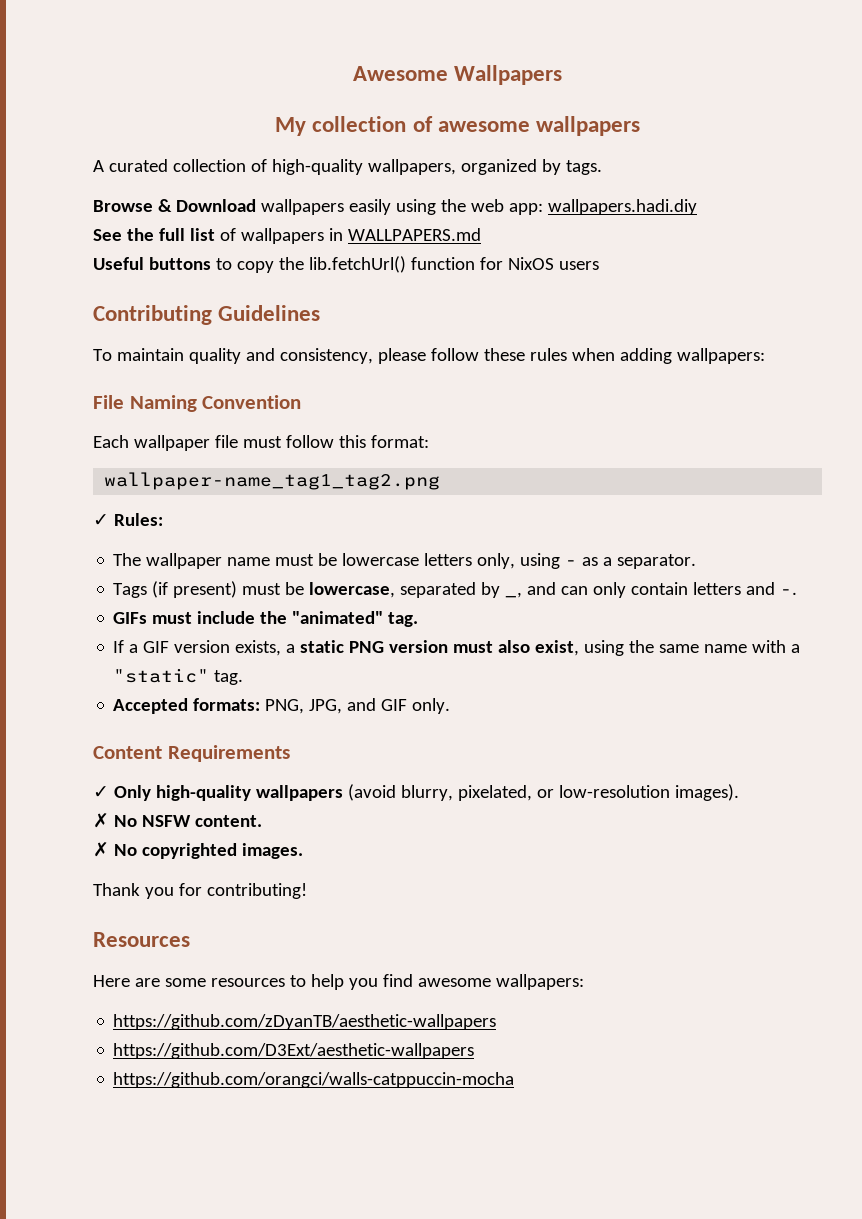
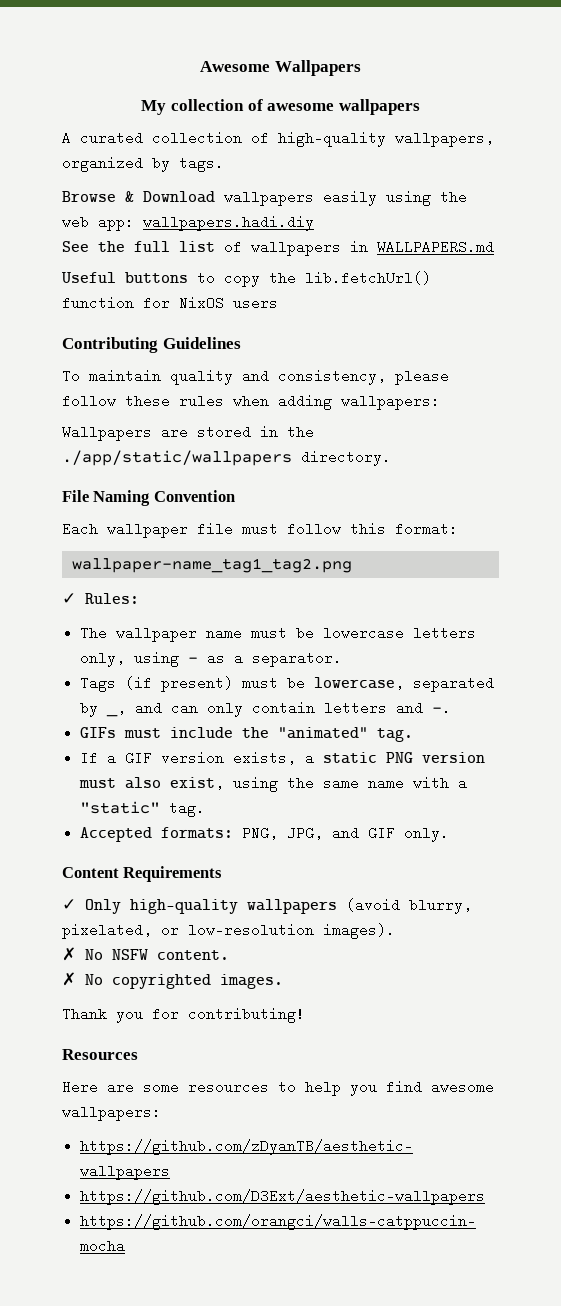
+ Wallpapers are stored in the ./app/static/wallpapers directory.

